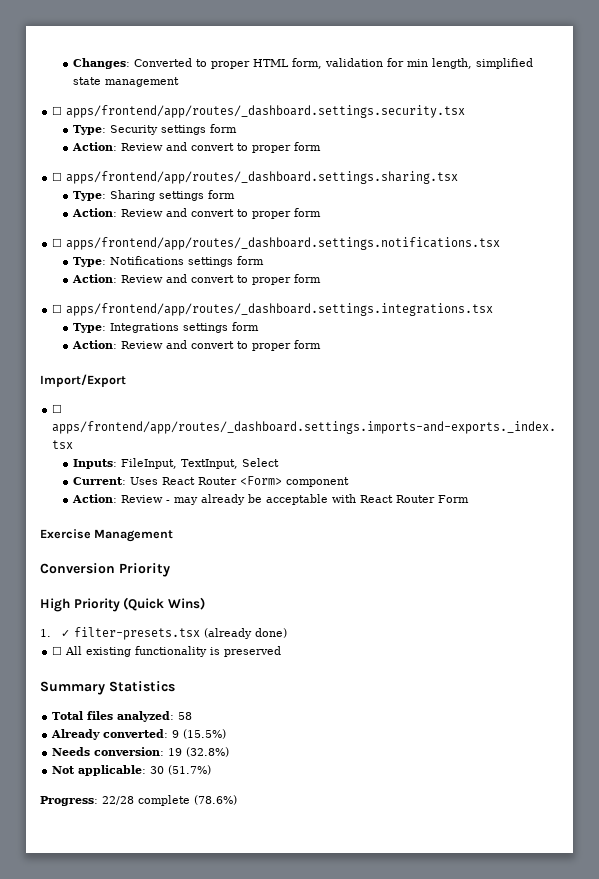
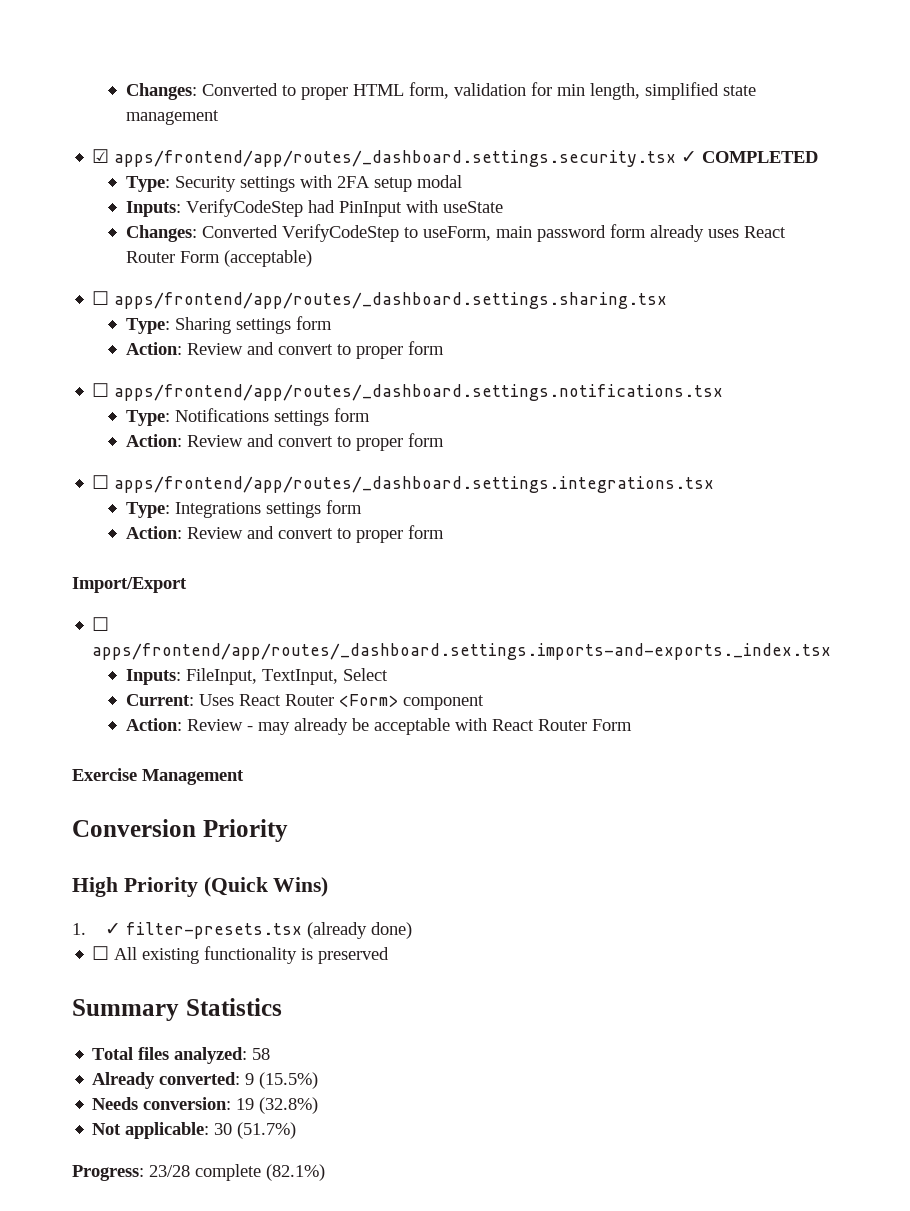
- ☐ apps/frontend/app/routes/_dashboard.settings.security.tsx
+ ☑ apps/frontend/app/routes/_dashboard.settings.security.tsx ✓ COMPLETED
- Type: Security settings form
- Action: Review and convert to proper form
+ Type: Security settings with 2FA setup modal
+ Inputs: VerifyCodeStep had PinInput with useState
+ Changes: Converted VerifyCodeStep to useForm, main password form already uses React Router Form (acceptable)
- Progress: 22/28 complete (78.6%)
+ Progress: 23/28 complete (82.1%)

